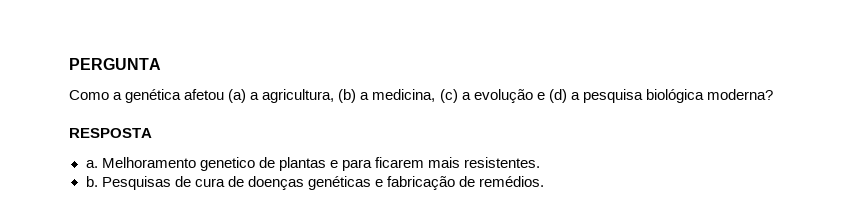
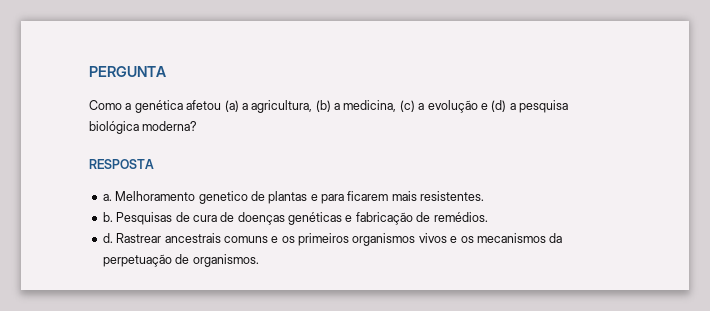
+ d. Rastrear ancestrais comuns e os primeiros organismos vivos e os mecanismos da perpetuação de organismos.

